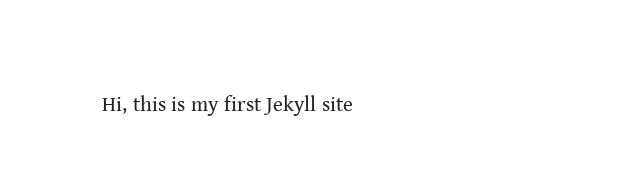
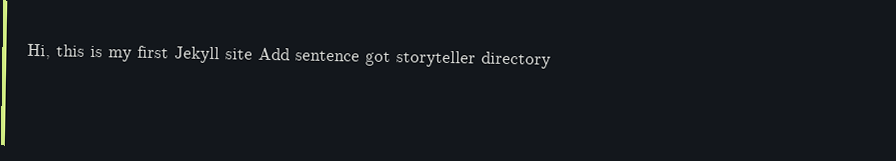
- Hi, this is my first Jekyll site
+ Hi, this is my first Jekyll site Add sentence got storyteller directory

